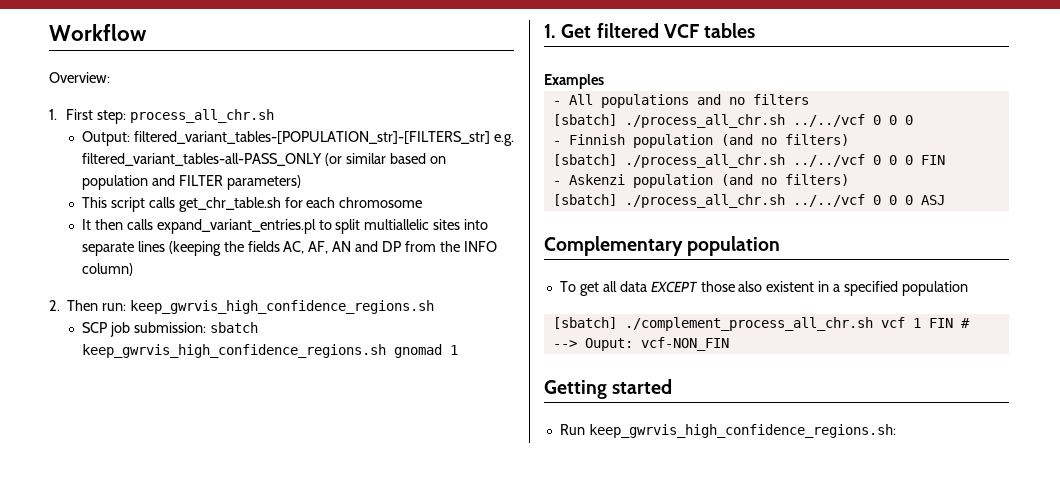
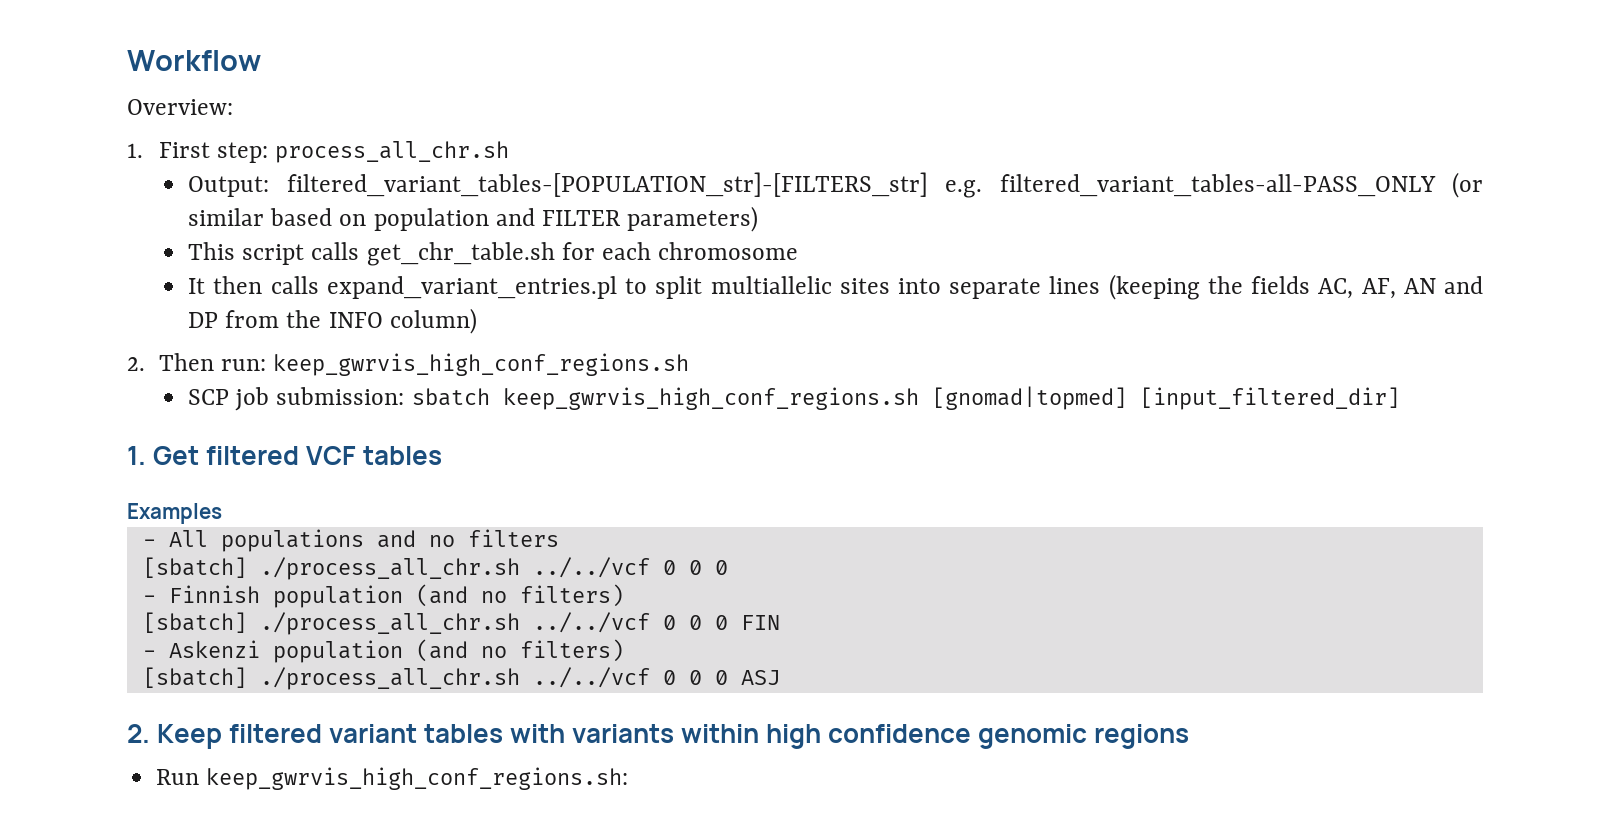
- 2. Then run: keep_gwrvis_high_confidence_regions.sh
+ 2. Then run: keep_gwrvis_high_conf_regions.sh
- SCP job submission: sbatch keep_gwrvis_high_confidence_regions.sh gnomad 1
+ SCP job submission: sbatch keep_gwrvis_high_conf_regions.sh [gnomad|topmed] [input_filtered_dir]
- Complementary population
- To get all data EXCEPT those also existent in a specified population
- [sbatch] ./complement_process_all_chr.sh vcf 1 FIN # --> Ouput: vcf-NON_FIN
- Getting started
+ 2. Keep filtered variant tables with variants within high confidence genomic regions
- Run keep_gwrvis_high_confidence_regions.sh:
+ Run keep_gwrvis_high_conf_regions.sh:

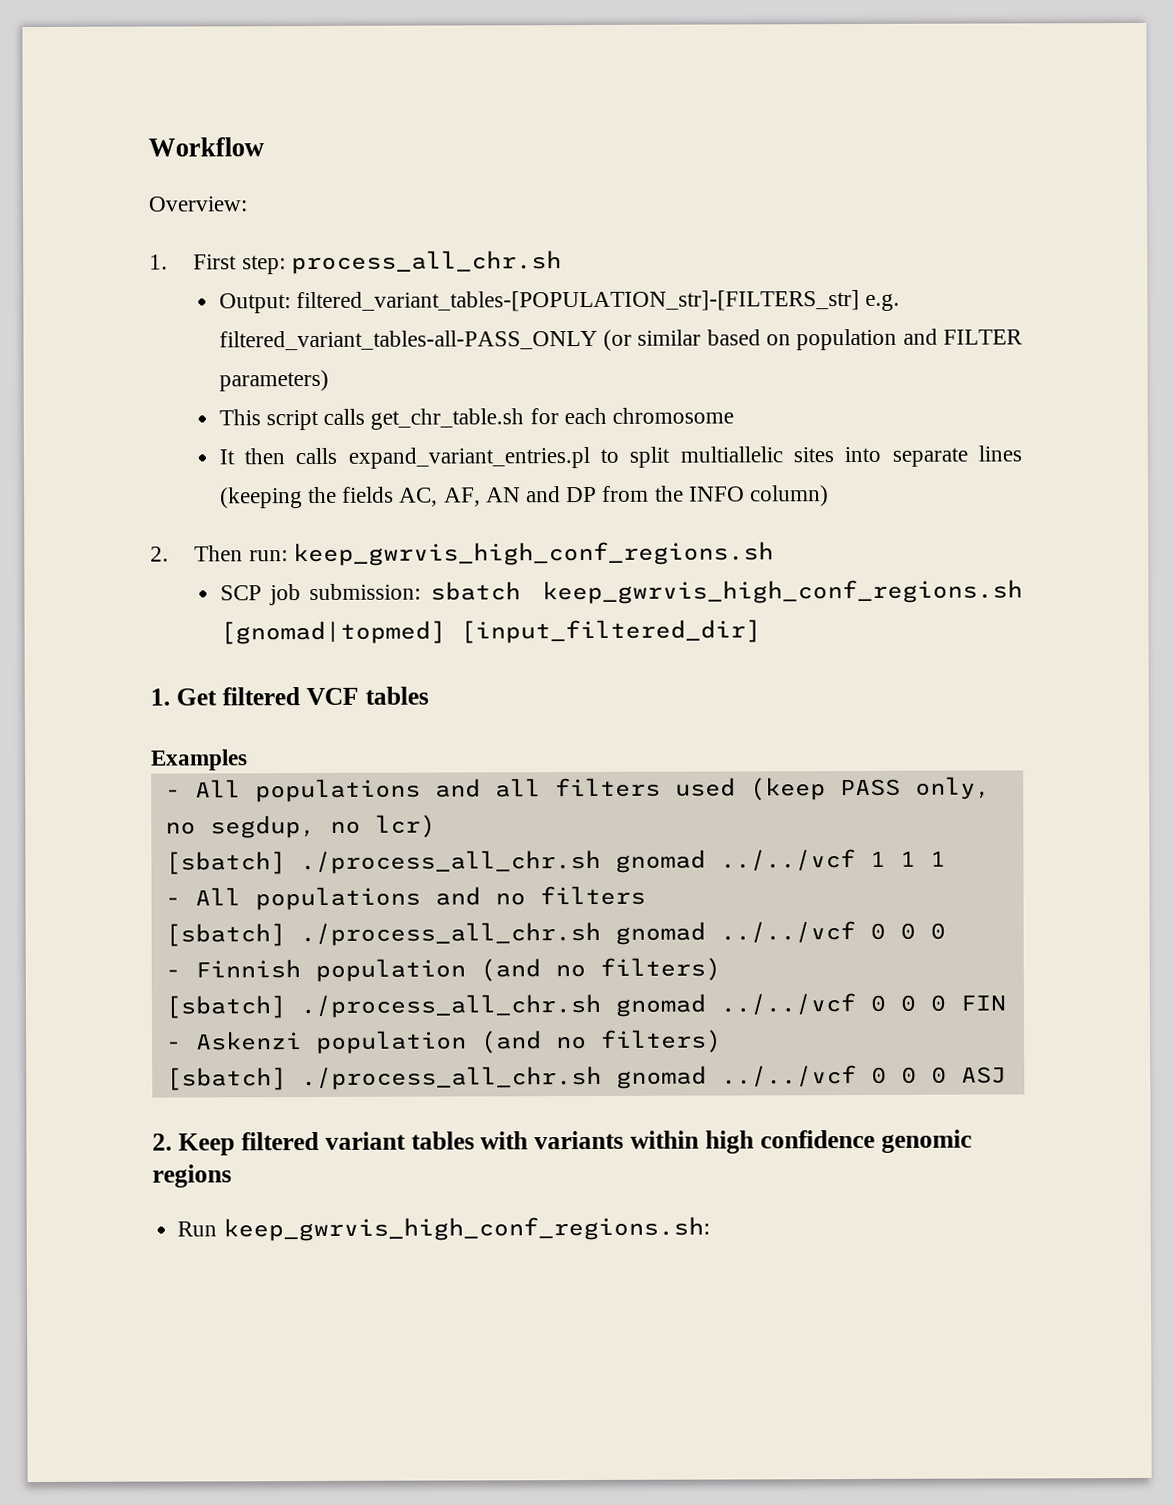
+ - All populations and all filters used (keep PASS only, no segdup, no lcr)
+ [sbatch] ./process_all_chr.sh gnomad ../../vcf 1 1 1
  - All populations and no filters
- [sbatch] ./process_all_chr.sh ../../vcf 0 0 0
+ [sbatch] ./process_all_chr.sh gnomad ../../vcf 0 0 0
- [sbatch] ./process_all_chr.sh ../../vcf 0 0 0 FIN
+ [sbatch] ./process_all_chr.sh gnomad ../../vcf 0 0 0 FIN
- [sbatch] ./process_all_chr.sh ../../vcf 0 0 0 ASJ
+ [sbatch] ./process_all_chr.sh gnomad ../../vcf 0 0 0 ASJ

